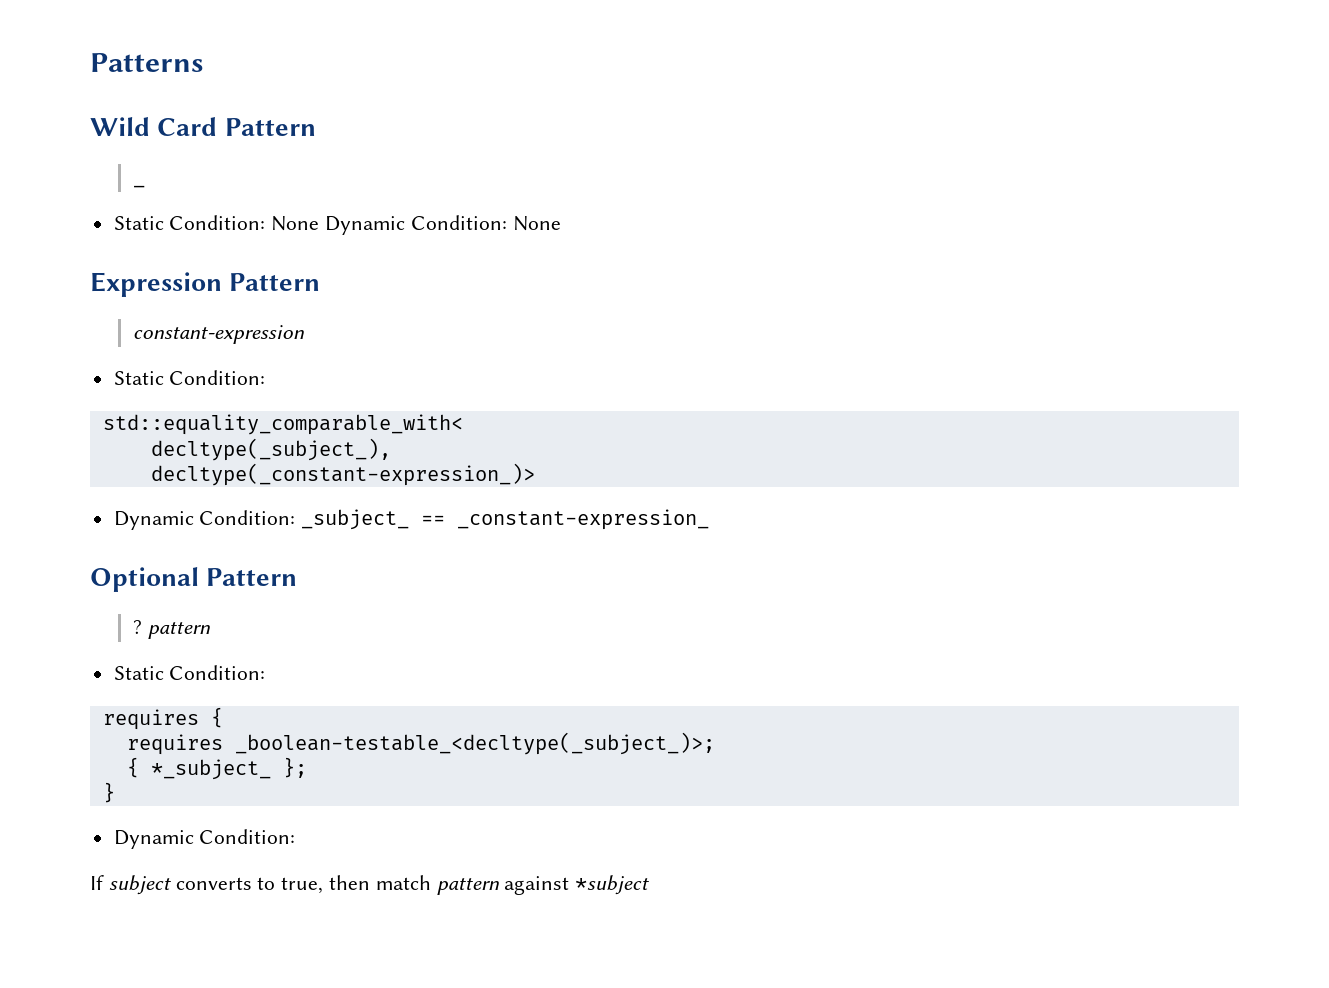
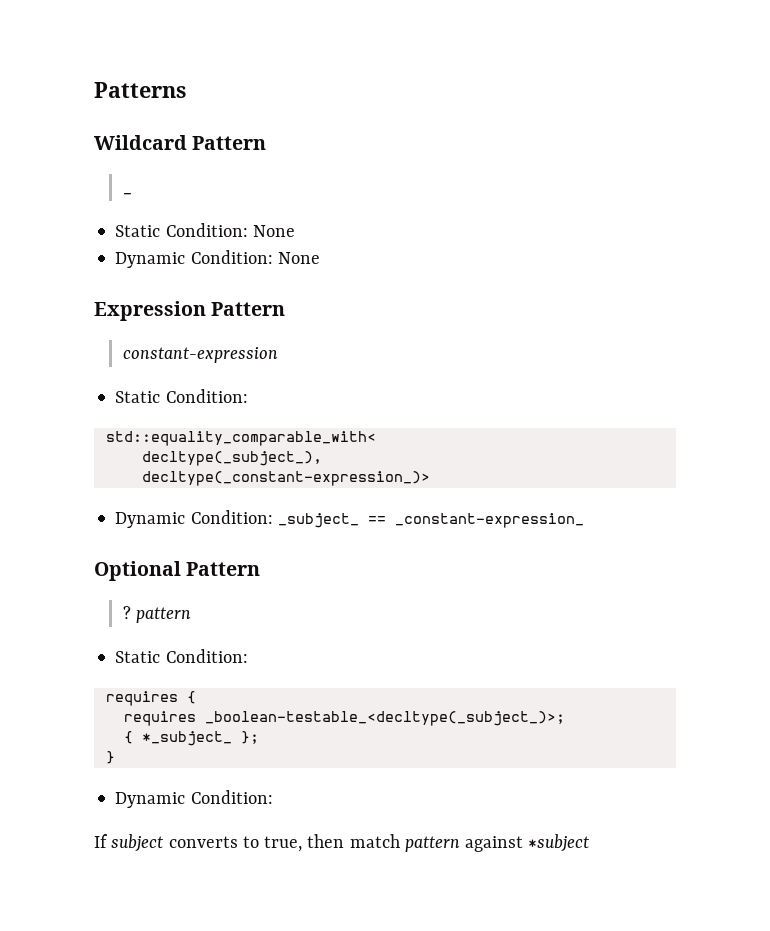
- Wild Card Pattern
+ Wildcard Pattern
- Static Condition: None Dynamic Condition: None
+ Static Condition: None
+ Dynamic Condition: None

